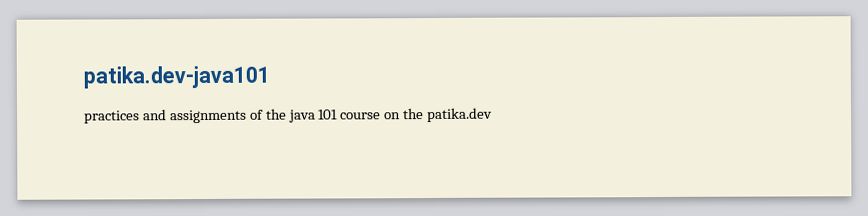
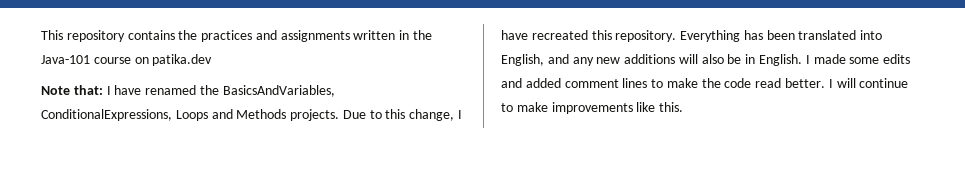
- patika.dev-java101
- practices and assignments of the java 101 course on the patika.dev
+ This repository contains the practices and assignments written in the Java-101 course on patika.dev
+ Note that: I have renamed the BasicsAndVariables, ConditionalExpressions, Loops and Methods projects. Due to this change, I have recreated this repository. Everything has been translated into English, and any new additions will also be in English. I made some edits and added comment lines to make the code read better. I will continue to make improvements like this.

